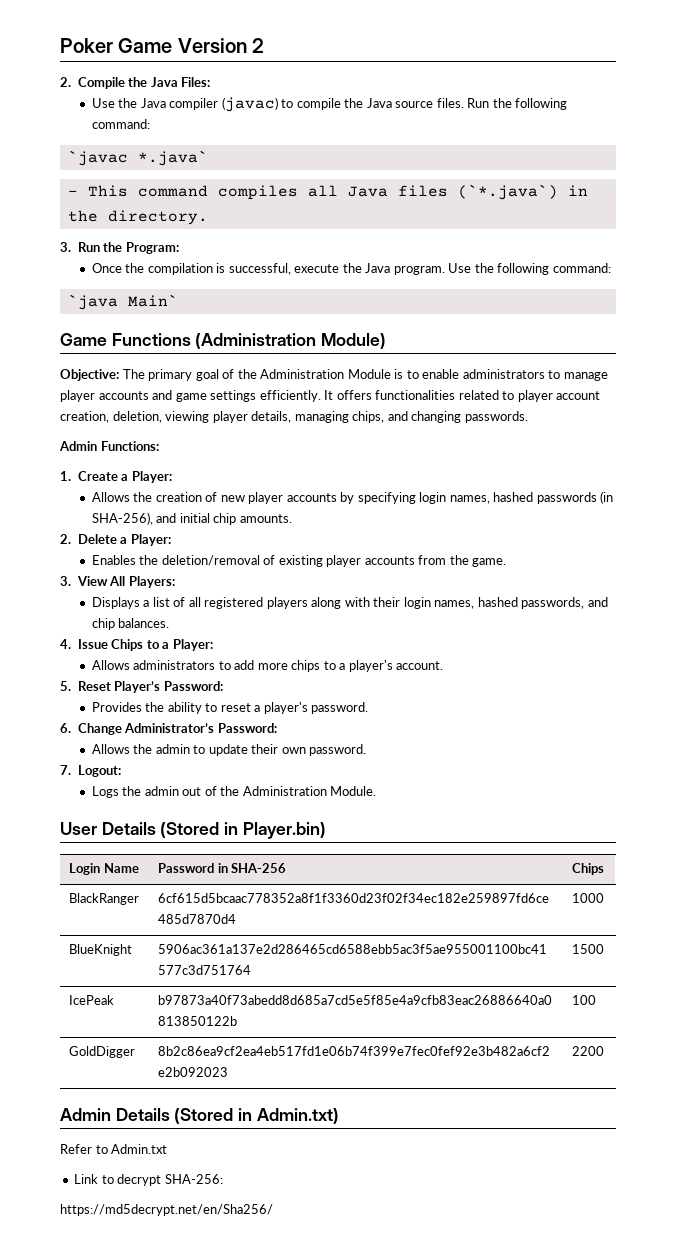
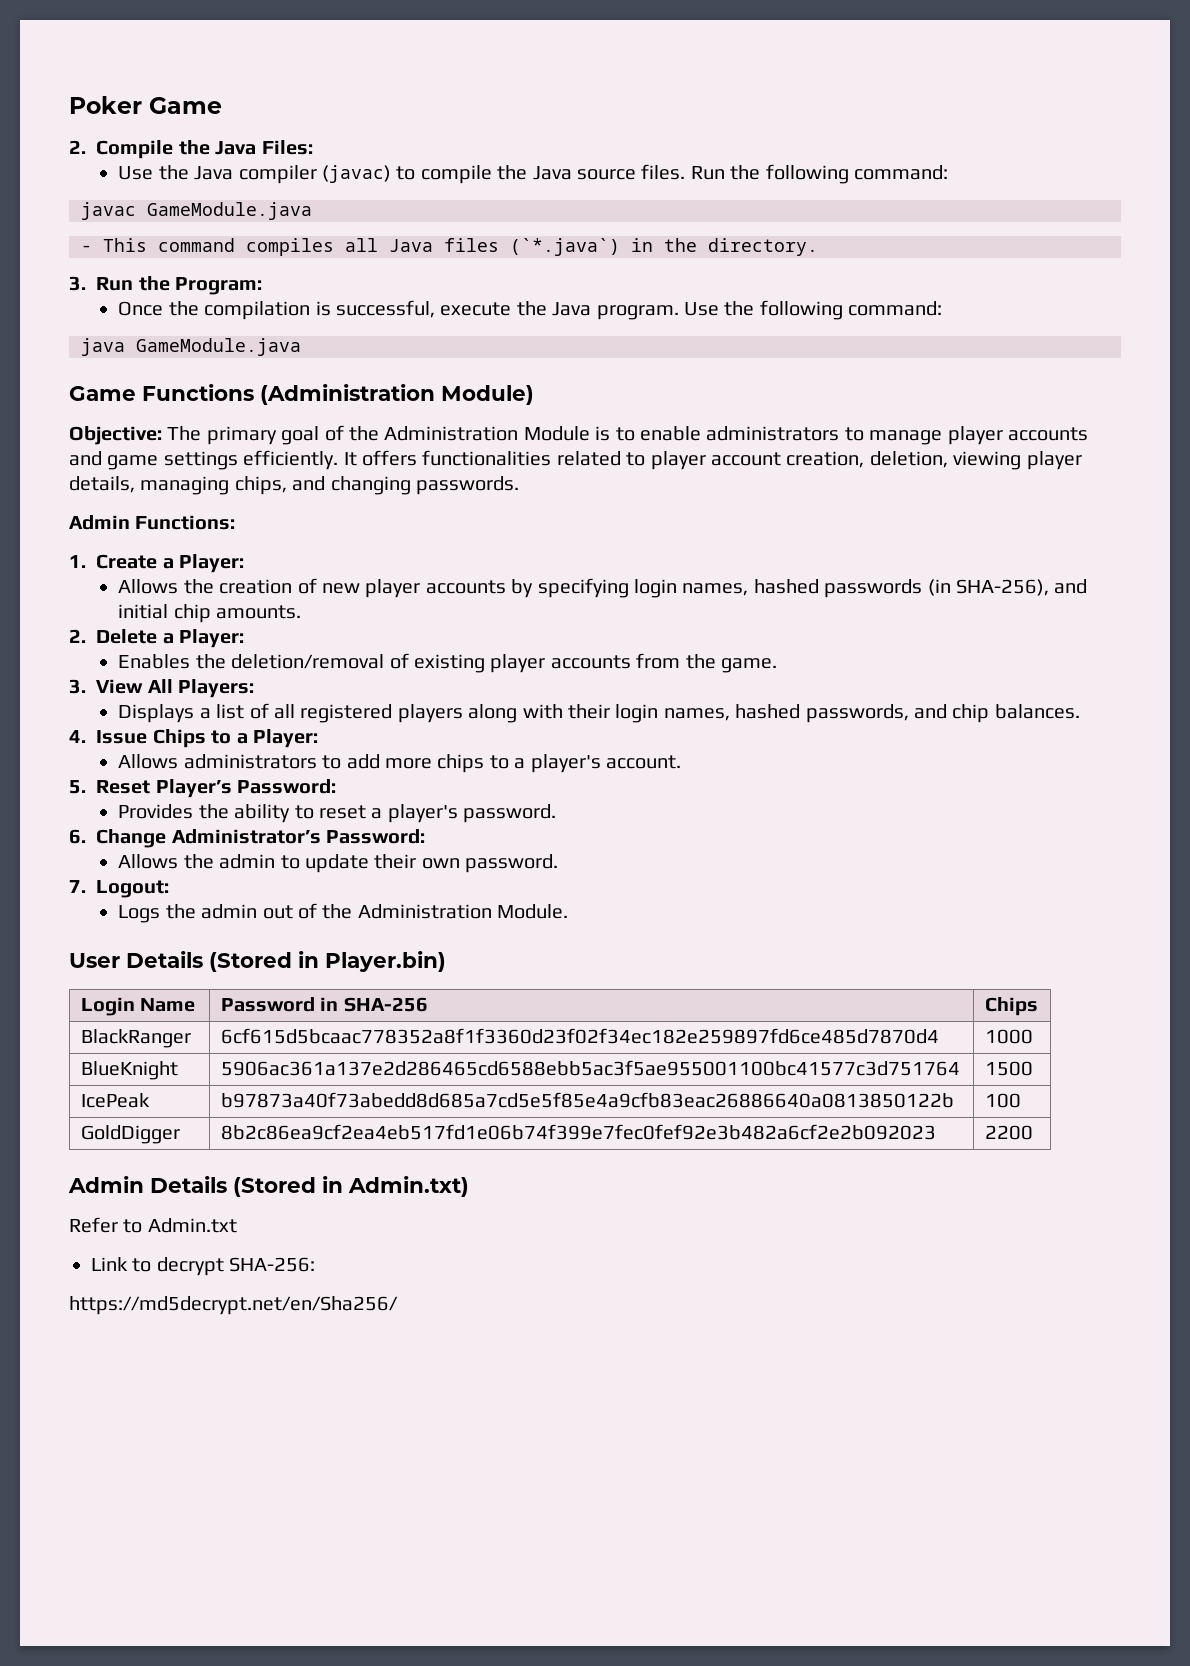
- Poker Game Version 2
+ Poker Game
- `javac *.java`
+ javac GameModule.java
- `java Main`
+ java GameModule.java

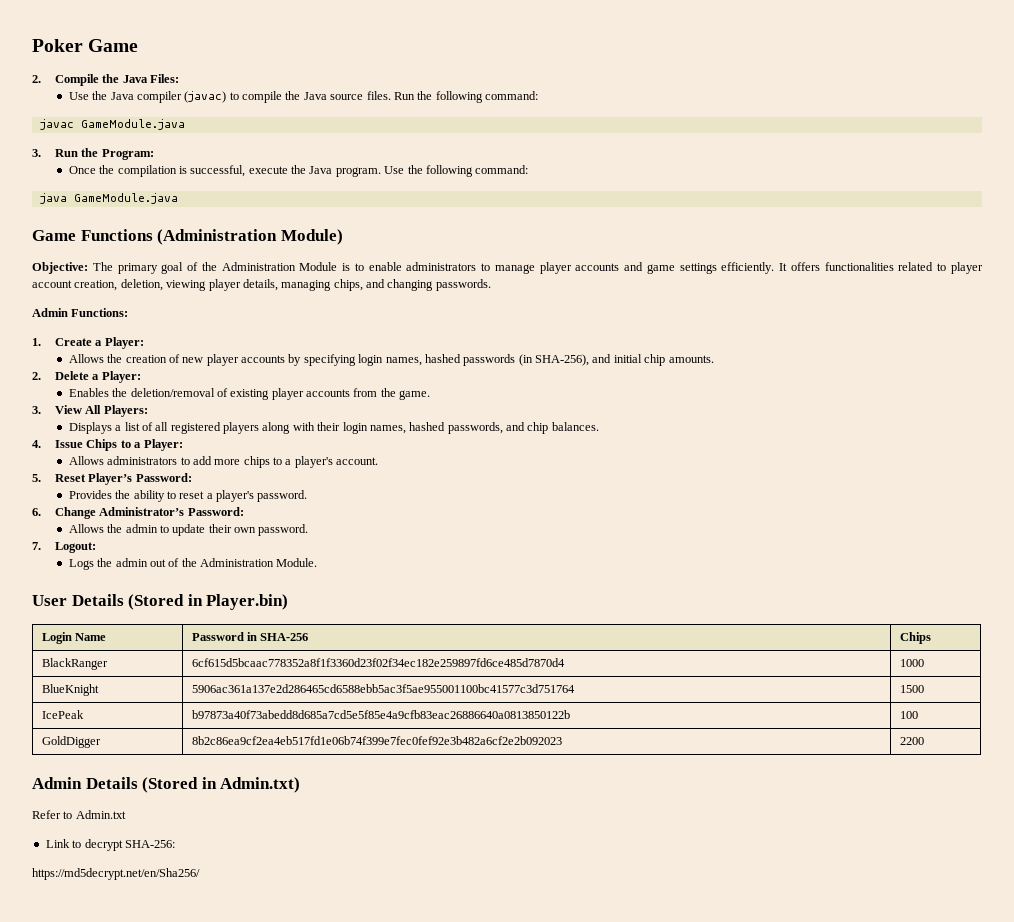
- - This command compiles all Java files (`*.java`) in the directory.

